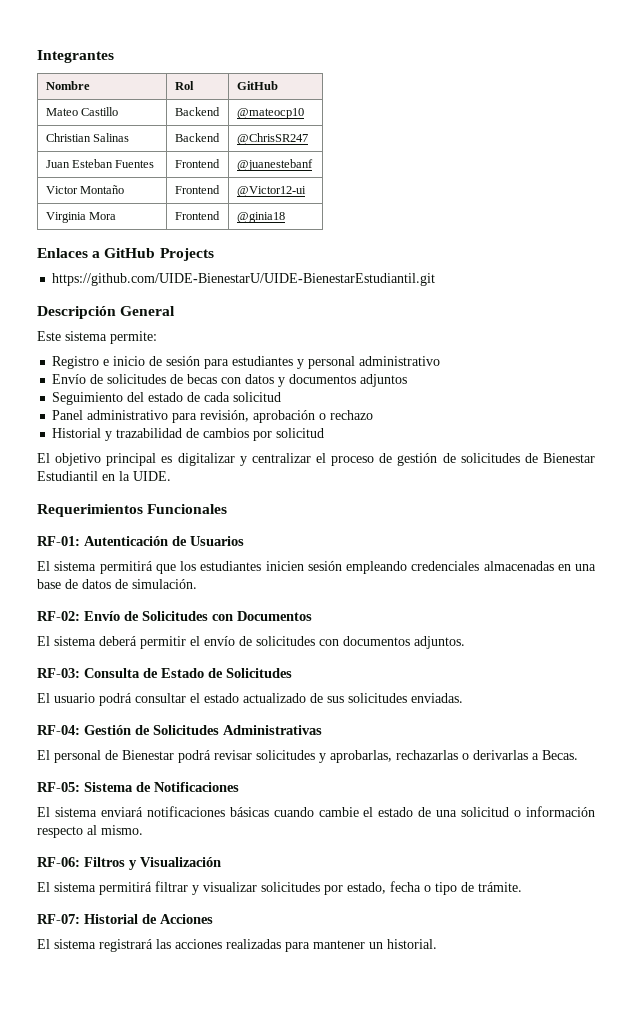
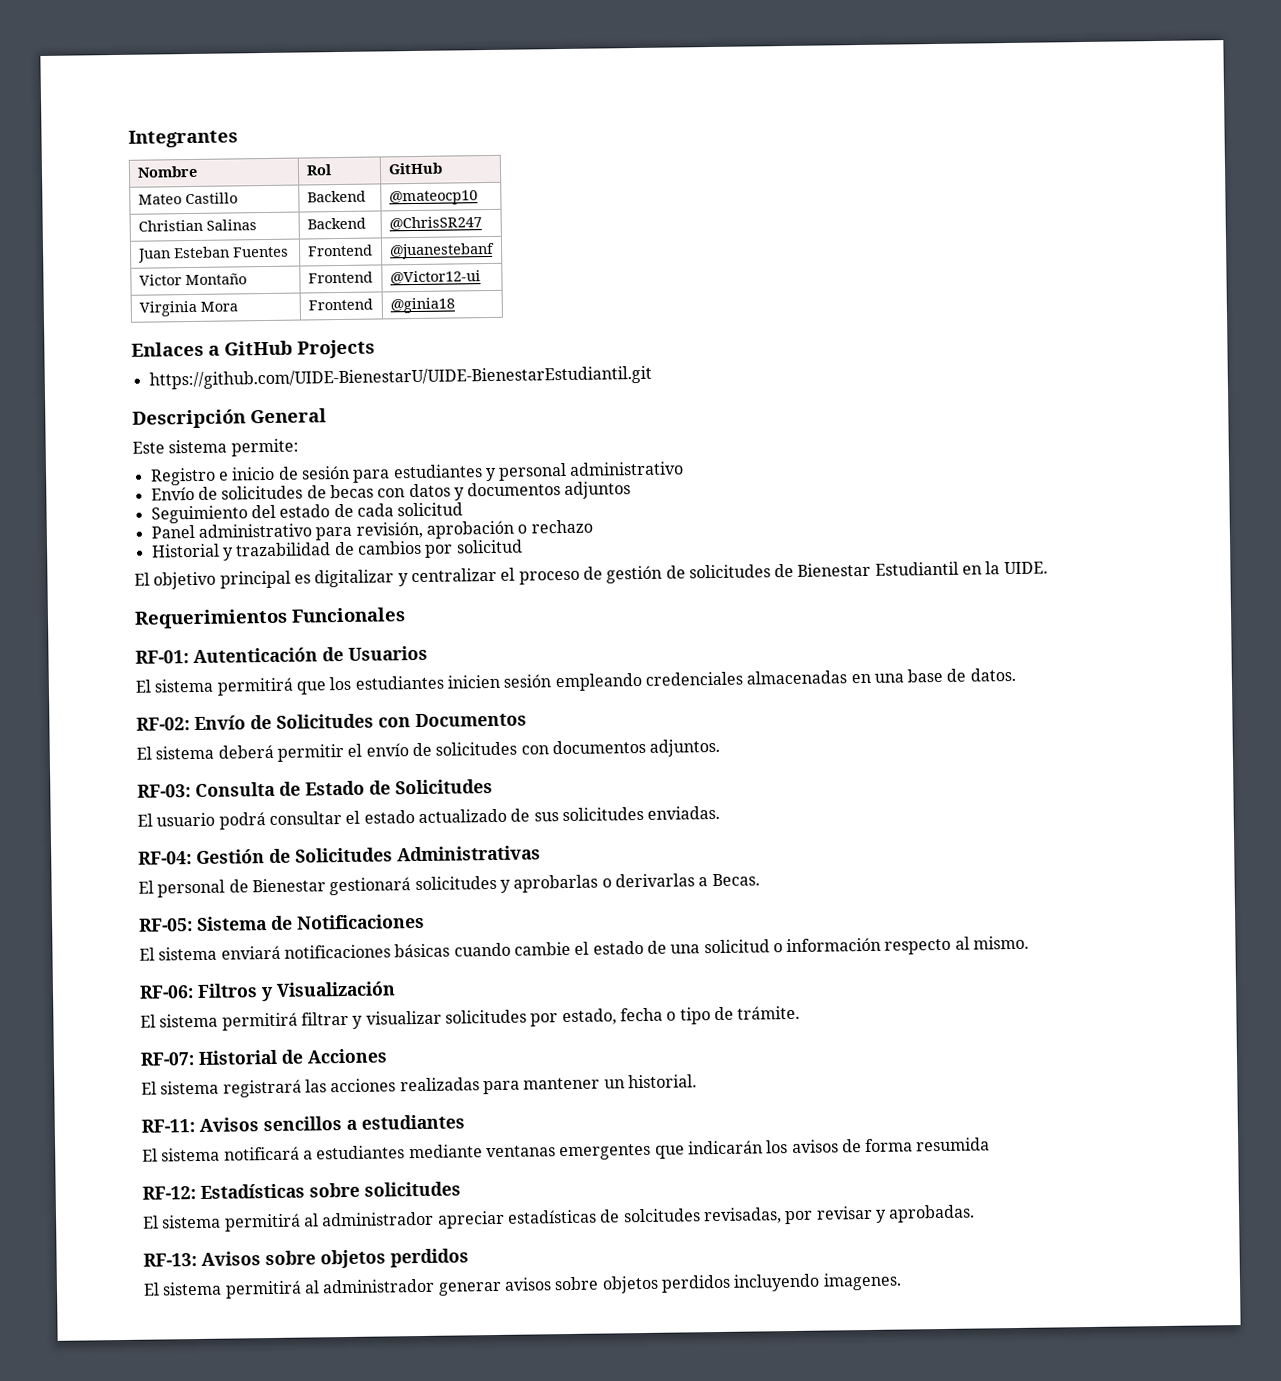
- El sistema permitirá que los estudiantes inicien sesión empleando credenciales almacenadas en una base de datos de simulación.
+ El sistema permitirá que los estudiantes inicien sesión empleando credenciales almacenadas en una base de datos.
- El personal de Bienestar podrá revisar solicitudes y aprobarlas, rechazarlas o derivarlas a Becas.
+ El personal de Bienestar gestionará solicitudes y aprobarlas o derivarlas a Becas.
+ RF-11: Avisos sencillos a estudiantes
+ El sistema notificará a estudiantes mediante ventanas emergentes que indicarán los avisos de forma resumida
+ RF-12: Estadísticas sobre solicitudes
+ El sistema permitirá al administrador apreciar estadísticas de solcitudes revisadas, por revisar y aprobadas.
+ RF-13: Avisos sobre objetos perdidos
+ El sistema permitirá al administrador generar avisos sobre objetos perdidos incluyendo imagenes.

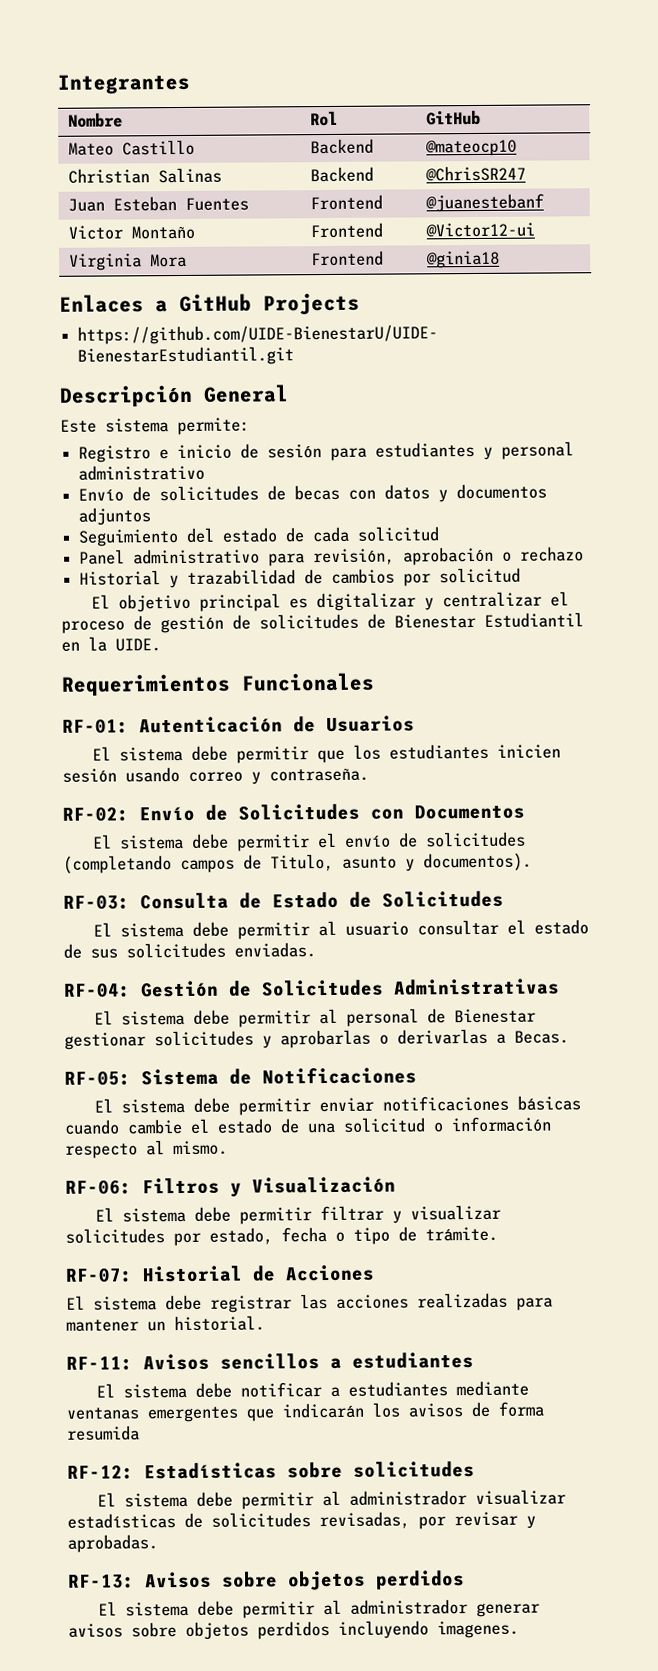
- El sistema permitirá que los estudiantes inicien sesión empleando credenciales almacenadas en una base de datos.
+ El sistema debe permitir que los estudiantes inicien sesión usando correo y contraseña.
- El sistema deberá permitir el envío de solicitudes con documentos adjuntos.
+ El sistema debe permitir el envío de solicitudes (completando campos de Titulo, asunto y documentos).
- El usuario podrá consultar el estado actualizado de sus solicitudes enviadas.
+ El sistema debe permitir al usuario consultar el estado de sus solicitudes enviadas.
- El personal de Bienestar gestionará solicitudes y aprobarlas o derivarlas a Becas.
+ El sistema debe permitir al personal de Bienestar gestionar solicitudes y aprobarlas o derivarlas a Becas.
- El sistema enviará notificaciones básicas cuando cambie el estado de una solicitud o información respecto al mismo.
+ El sistema debe permitir enviar notificaciones básicas cuando cambie el estado de una solicitud o información respecto al mismo.
- El sistema permitirá filtrar y visualizar solicitudes por estado, fecha o tipo de trámite.
+ El sistema debe permitir filtrar y visualizar solicitudes por estado, fecha o tipo de trámite.
- El sistema registrará las acciones realizadas para mantener un historial.
+ El sistema debe registrar las acciones realizadas para mantener un historial.
- El sistema notificará a estudiantes mediante ventanas emergentes que indicarán los avisos de forma resumida
+ El sistema debe notificar a estudiantes mediante ventanas emergentes que indicarán los avisos de forma resumida
- El sistema permitirá al administrador apreciar estadísticas de solcitudes revisadas, por revisar y aprobadas.
+ El sistema debe permitir al administrador visualizar estadísticas de solicitudes revisadas, por revisar y aprobadas.
- El sistema permitirá al administrador generar avisos sobre objetos perdidos incluyendo imagenes.
+ El sistema debe permitir al administrador generar avisos sobre objetos perdidos incluyendo imagenes.

